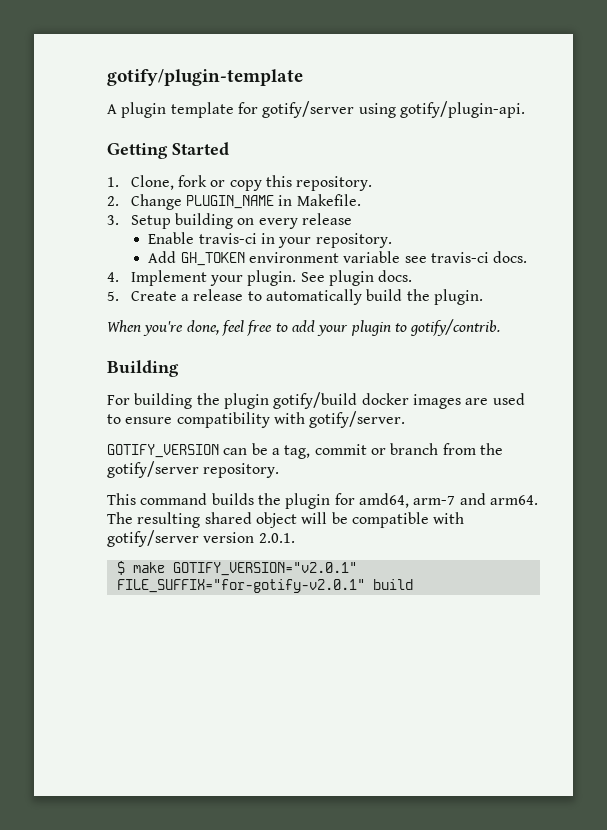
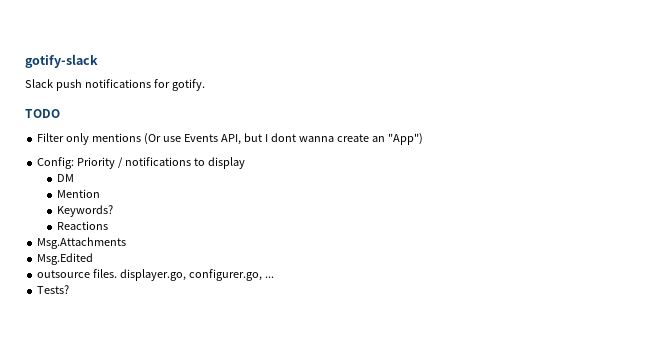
- gotify/plugin-template
- A plugin template for gotify/server using gotify/plugin-api.
- Getting Started
- 1. Clone, fork or copy this repository.
- 2. Change PLUGIN_NAME in Makefile.
- 3. Setup building on every release
- Enable travis-ci in your repository.
- Add GH_TOKEN environment variable see travis-ci docs.
- 4. Implement your plugin. See plugin docs.
- 5. Create a release to automatically build the plugin.
- When you're done, feel free to add your plugin to gotify/contrib.
- Building
- For building the plugin gotify/build docker images are used to ensure compatibility with gotify/server.
- GOTIFY_VERSION can be a tag, commit or branch from the gotify/server repository.
- This command builds the plugin for amd64, arm-7 and arm64. The resulting shared object will be compatible with gotify/server version 2.0.1.
- $ make GOTIFY_VERSION="v2.0.1" FILE_SUFFIX="for-gotify-v2.0.1" build
+ gotify-slack
+ Slack push notifications for gotify.
+ TODO
+ Filter only mentions (Or use Events API, but I dont wanna create an "App")
+ Config: Priority / notifications to display
+ DM
+ Mention
+ Keywords?
+ Reactions
+ Msg.Attachments
+ Msg.Edited
+ outsource files. displayer.go, configurer.go, ...
+ Tests?

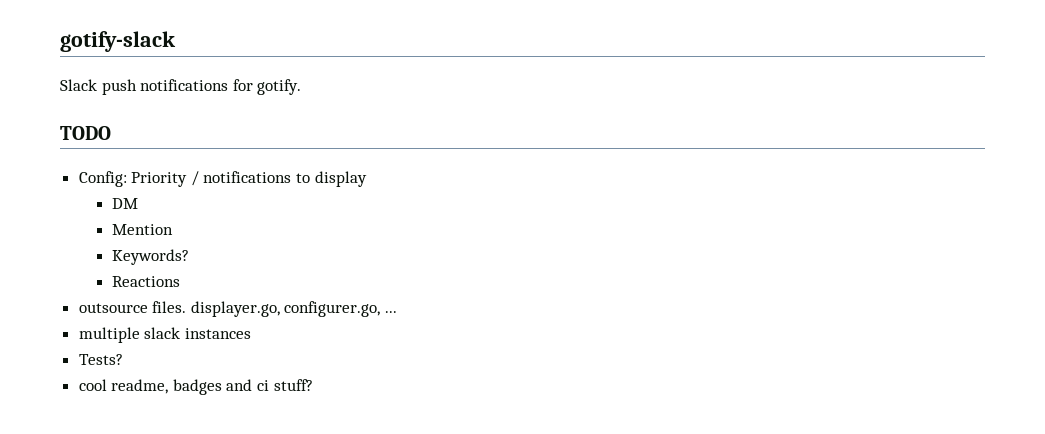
- Filter only mentions (Or use Events API, but I dont wanna create an "App")
- Msg.Attachments
- Msg.Edited
+ multiple slack instances
  Tests?
+ cool readme, badges and ci stuff?

